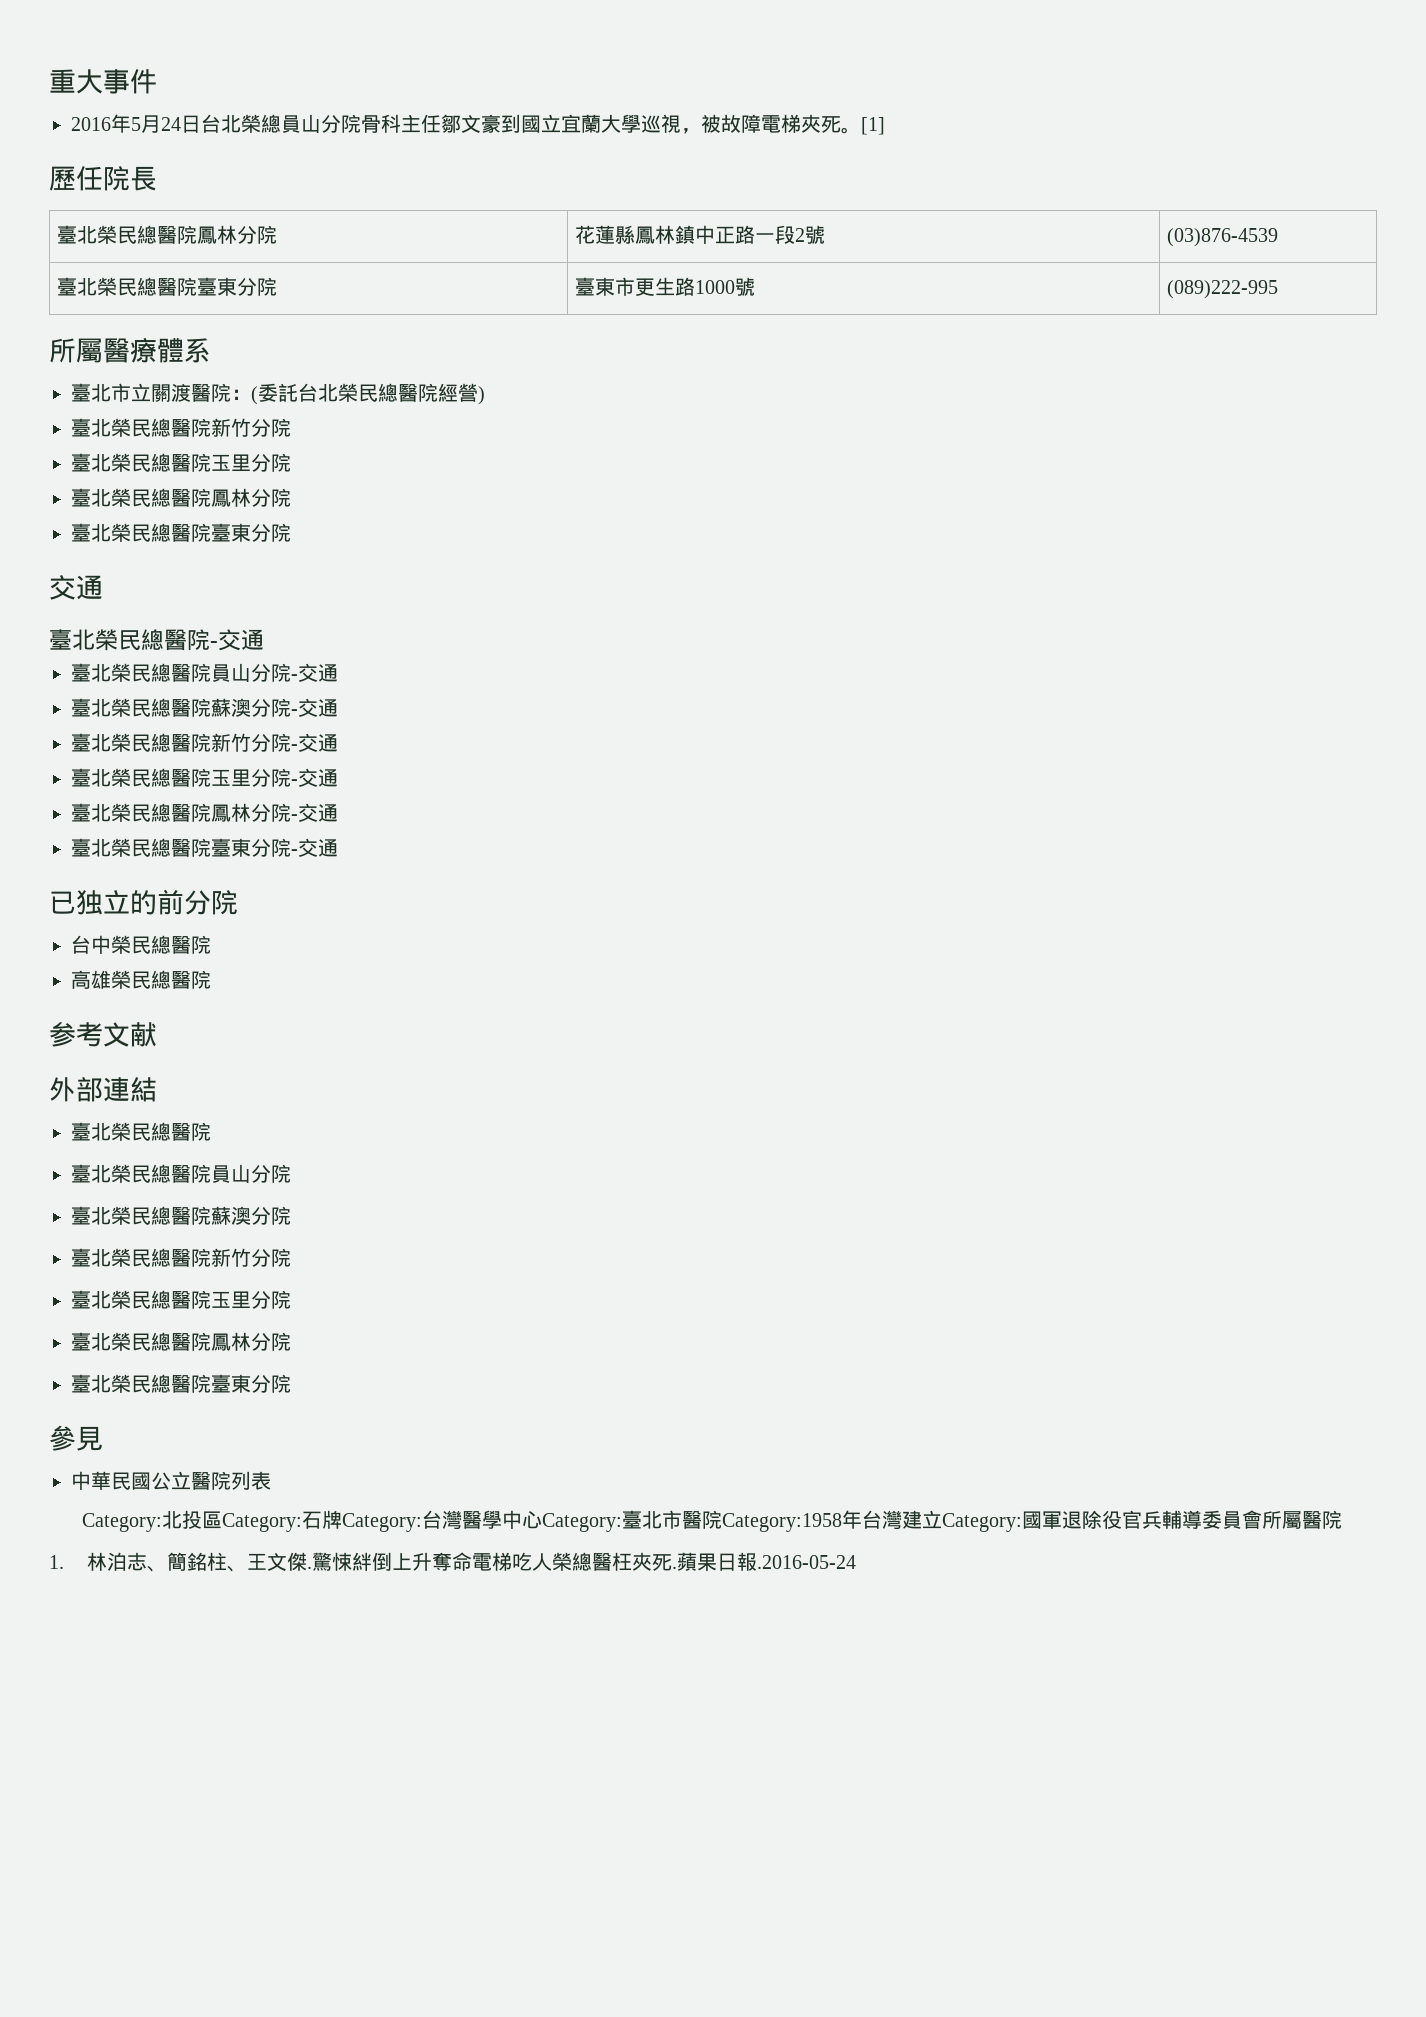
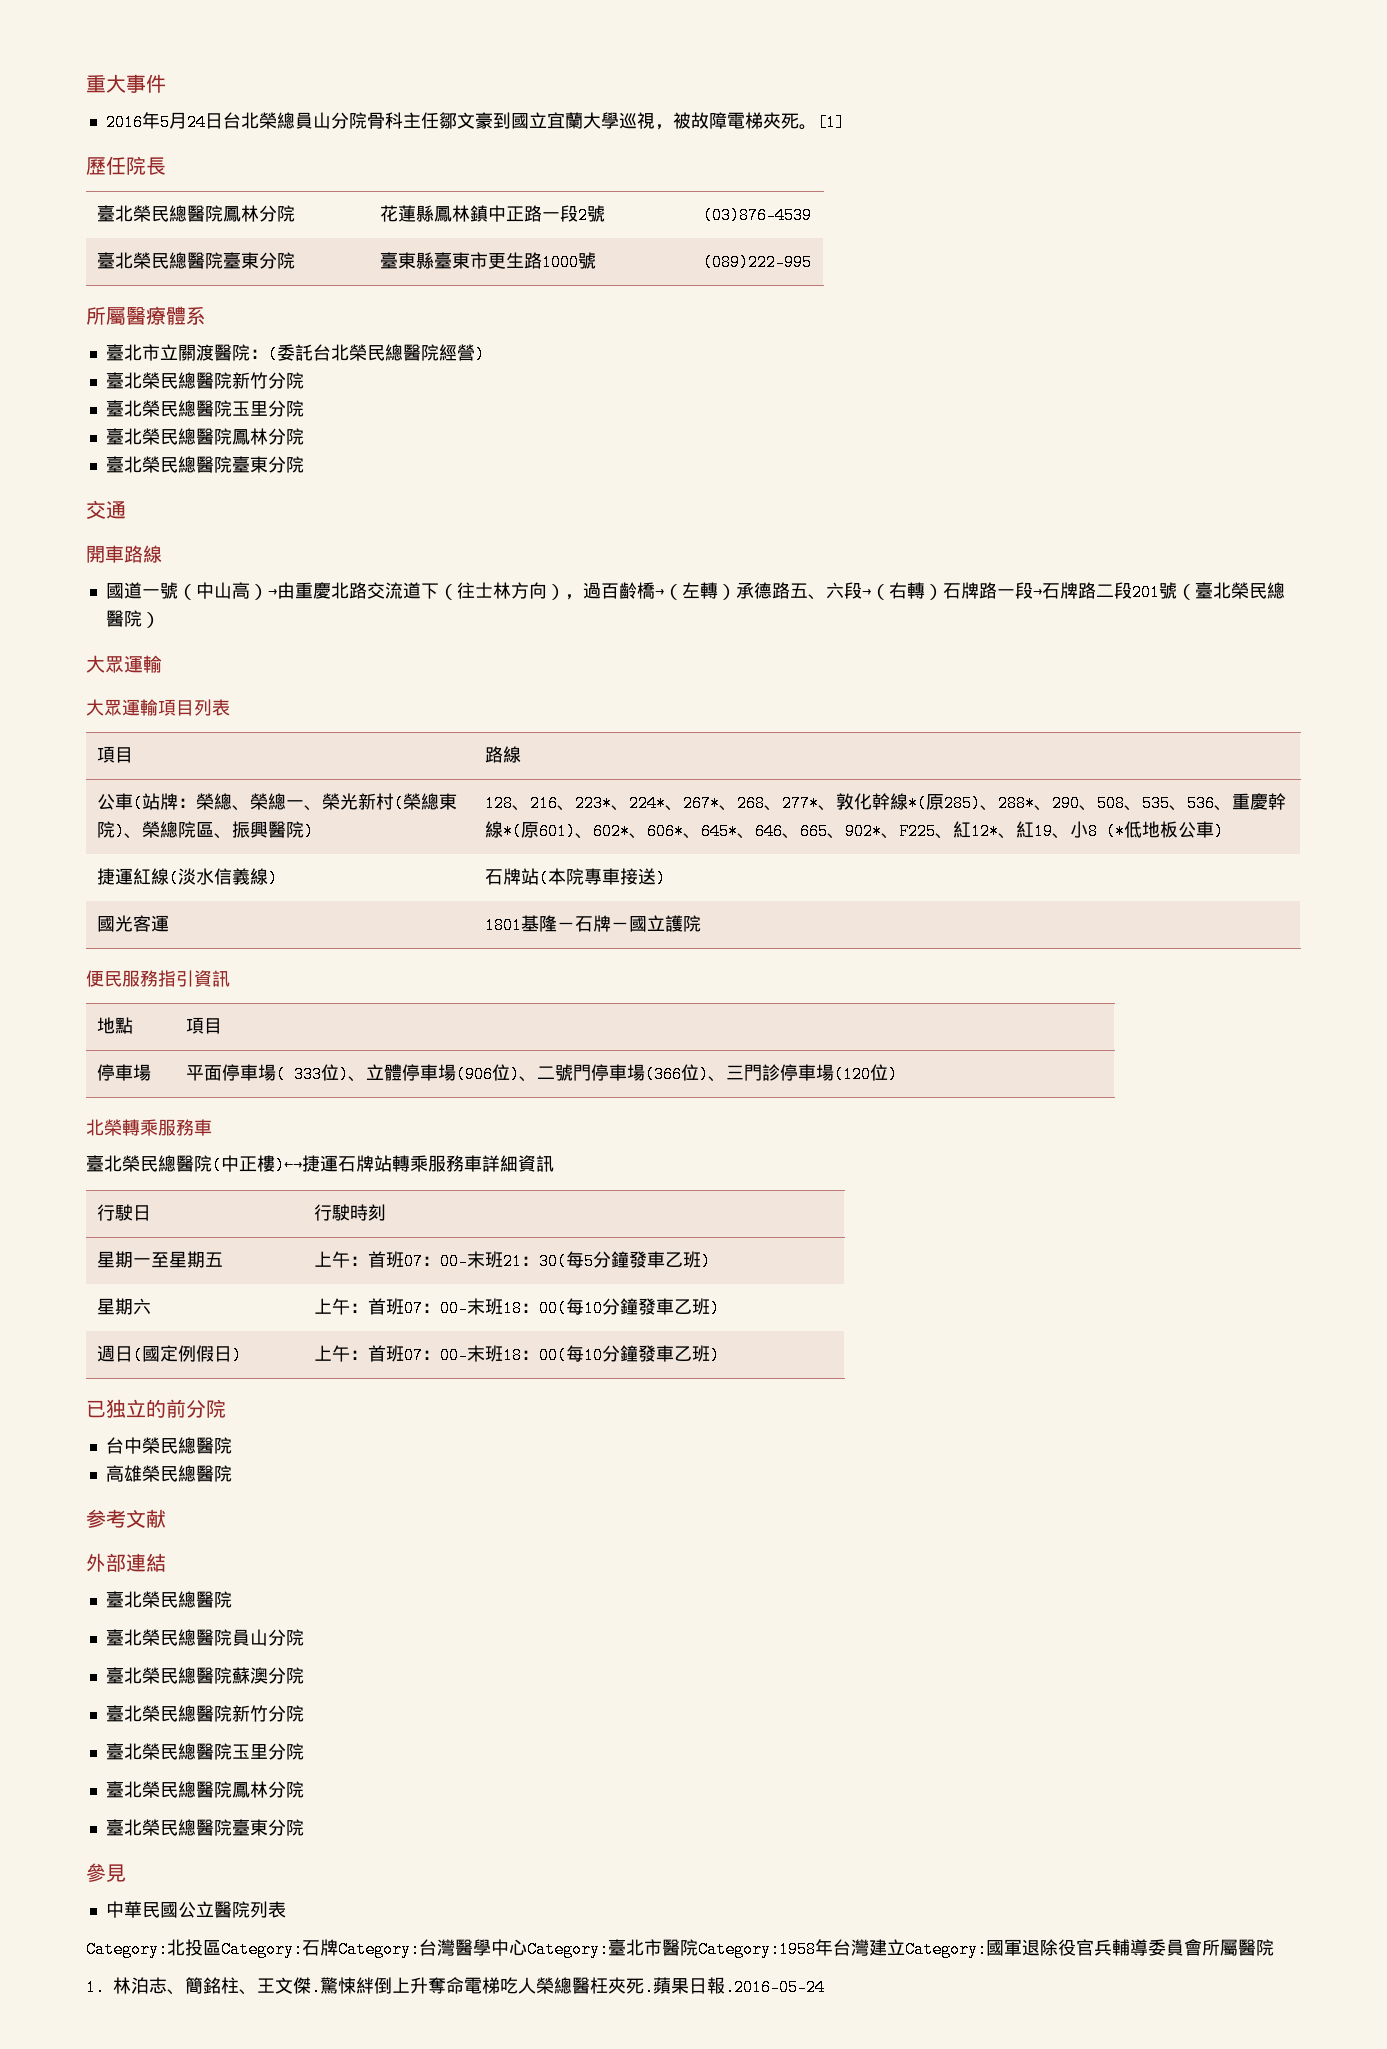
- 臺北榮民總醫院臺東分院 | 臺東市更生路1000號 | (089)222-995
+ 臺北榮民總醫院臺東分院 | 臺東縣臺東市更生路1000號 | (089)222-995
- 臺北榮民總醫院-交通
- 臺北榮民總醫院員山分院-交通
- 臺北榮民總醫院蘇澳分院-交通
- 臺北榮民總醫院新竹分院-交通
- 臺北榮民總醫院玉里分院-交通
- 臺北榮民總醫院鳳林分院-交通
- 臺北榮民總醫院臺東分院-交通
+ 開車路線
+ 國道一號（中山高）→由重慶北路交流道下（往士林方向），過百齡橋→（左轉）承德路五、六段→（右轉）石牌路一段→石牌路二段201號（臺北榮民總醫院）
+ 大眾運輸
+ 大眾運輸項目列表
+ 項目 | 路線
+ 公車(站牌：榮總、榮總一、榮光新村(榮總東院)、榮總院區、振興醫院) | 128、216、223*、224*、267*、268、277*、敦化幹線*(原285)、288*、290、508、535、536、重慶幹線*(原601)、602*、606*、645*、646、665、902*、F225、紅12*、紅19、小8 (*低地板公車)
+ 捷運紅線(淡水信義線) | 石牌站(本院專車接送)
+ 國光客運 | 1801基隆－石牌－國立護院
+ 便民服務指引資訊
+ 地點 | 項目
+ 停車場 | 平面停車場( 333位)、立體停車場(906位)、二號門停車場(366位)、三門診停車場(120位)
+ 北榮轉乘服務車
+ 臺北榮民總醫院(中正樓)←→捷運石牌站轉乘服務車詳細資訊
+ 行駛日 | 行駛時刻
+ 星期一至星期五 | 上午：首班07：00-末班21：30(每5分鐘發車乙班)
+ 星期六 | 上午：首班07：00-末班18：00(每10分鐘發車乙班)
+ 週日(國定例假日) | 上午：首班07：00-末班18：00(每10分鐘發車乙班)

